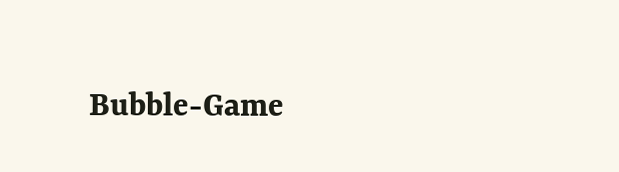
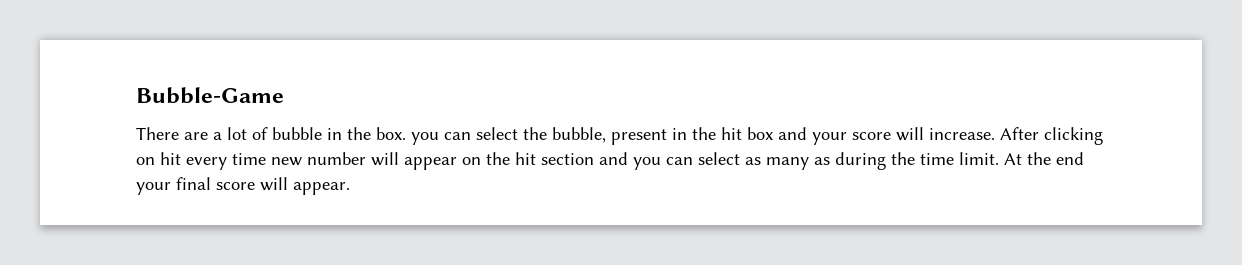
+ There are a lot of bubble in the box. you can select the bubble, present in the hit box and your score will increase. After clicking on hit every time new number will appear on the hit section and you can select as many as during the time limit. At the end your final score will appear.

